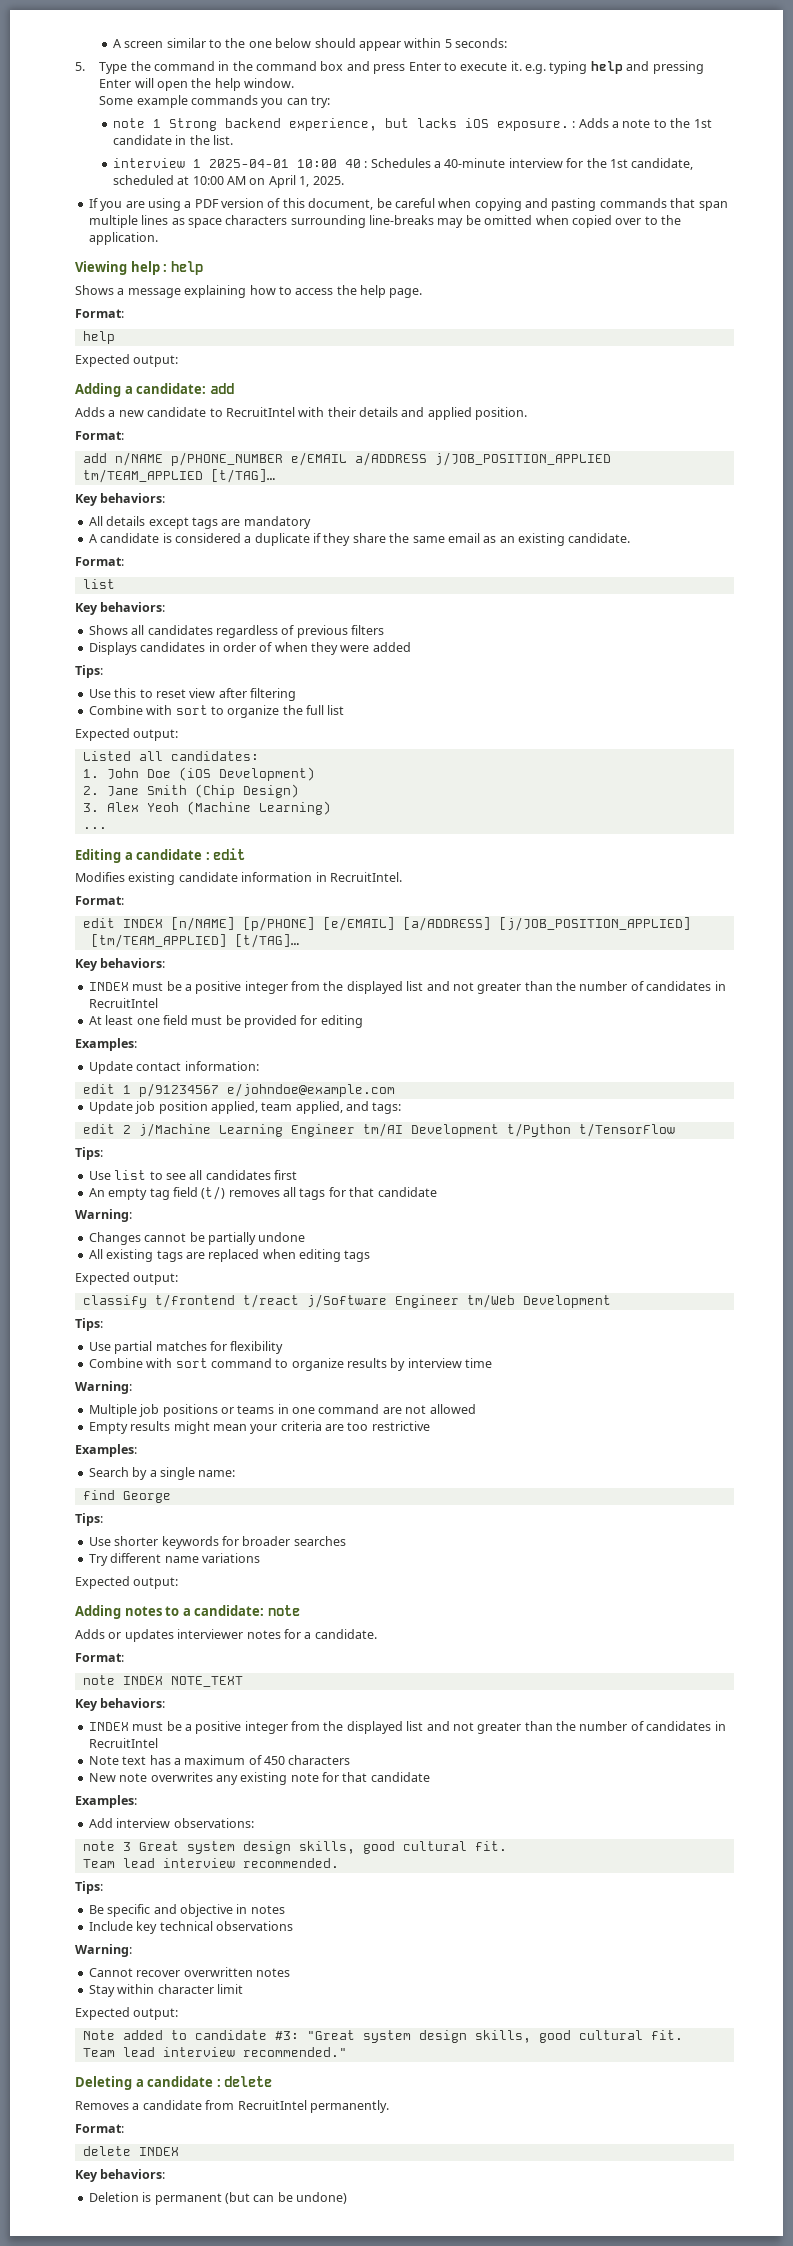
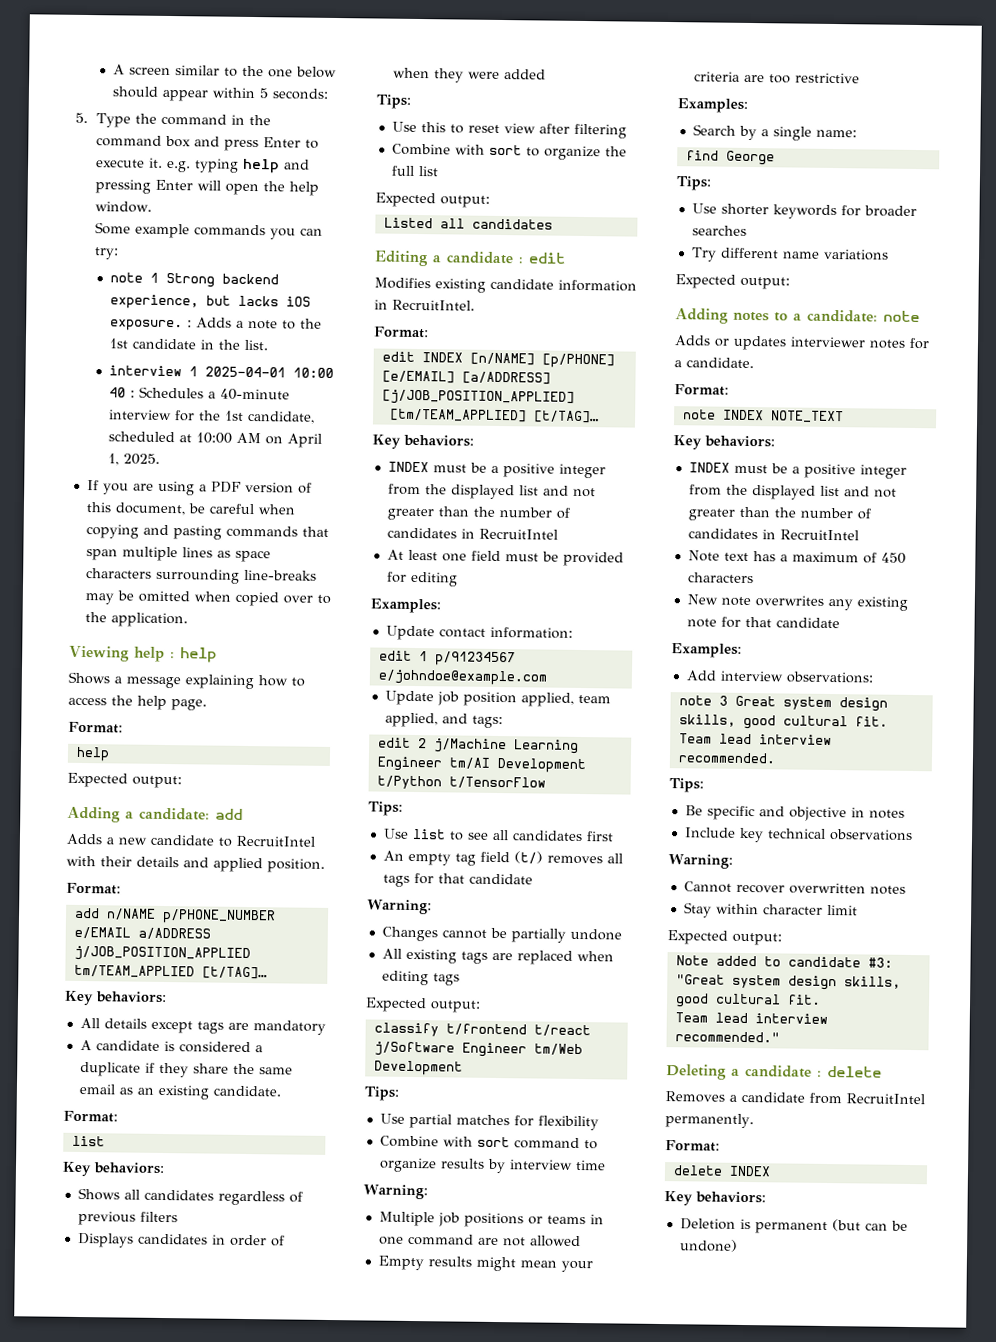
- Listed all candidates:
- 1. John Doe (iOS Development)
- 2. Jane Smith (Chip Design)
- 3. Alex Yeoh (Machine Learning)
- ...
+ Listed all candidates

